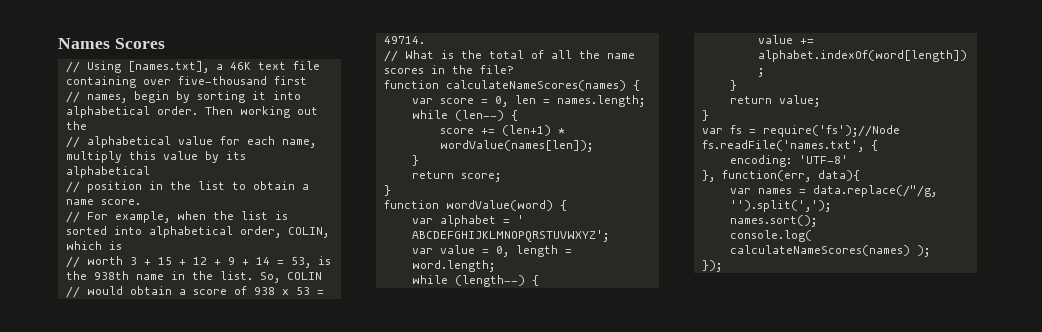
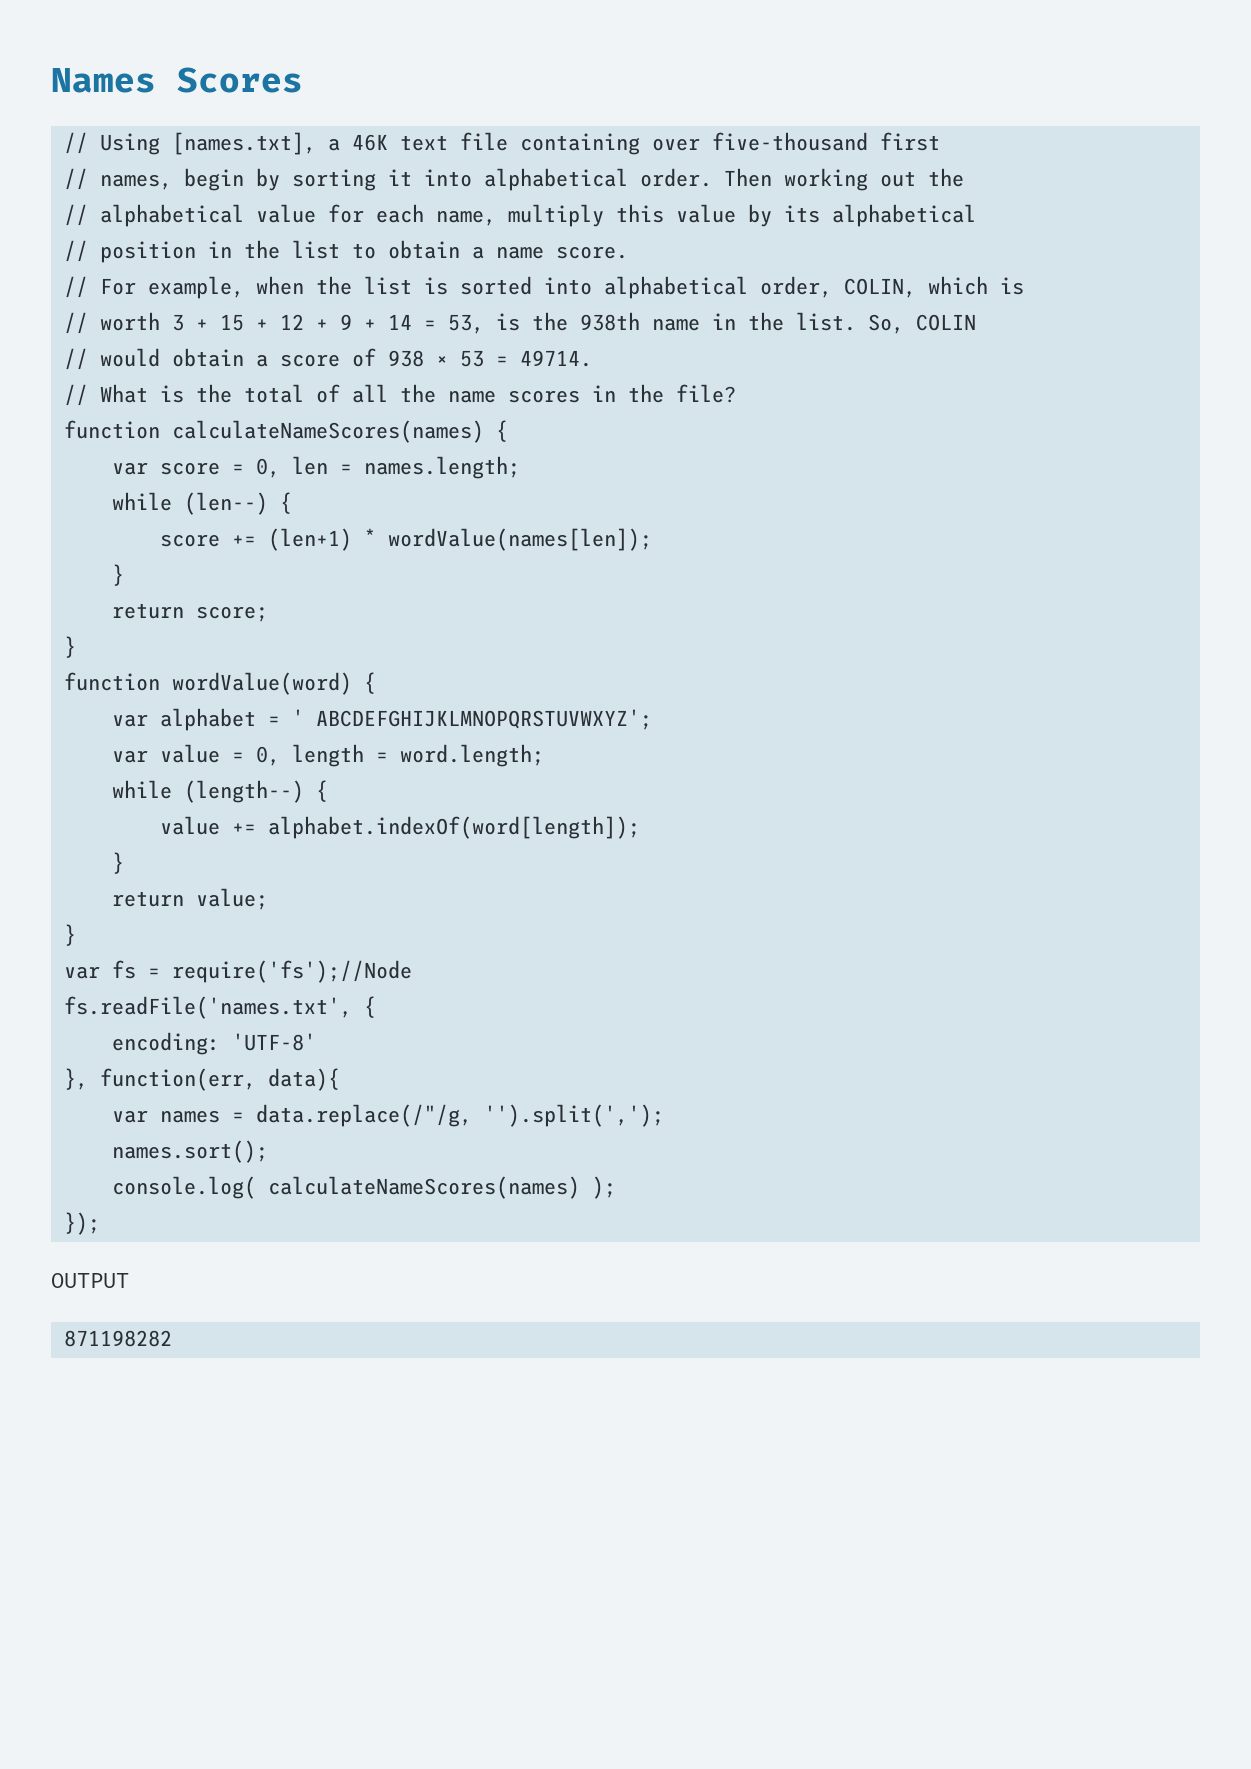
+ OUTPUT
+ 871198282

